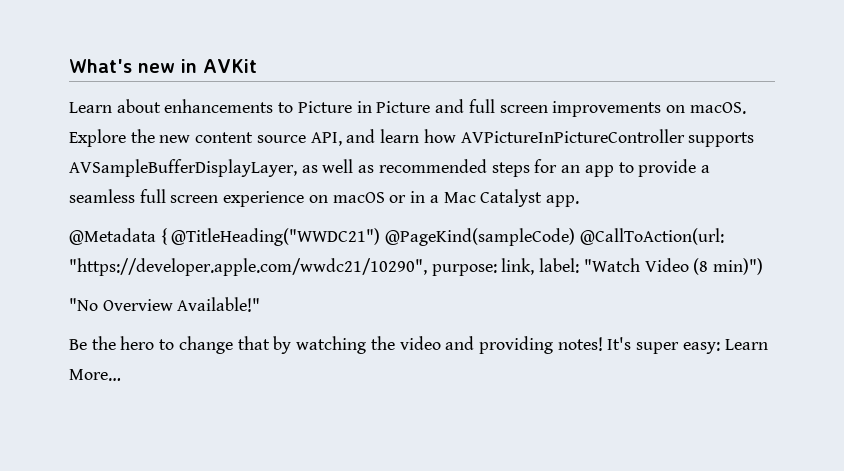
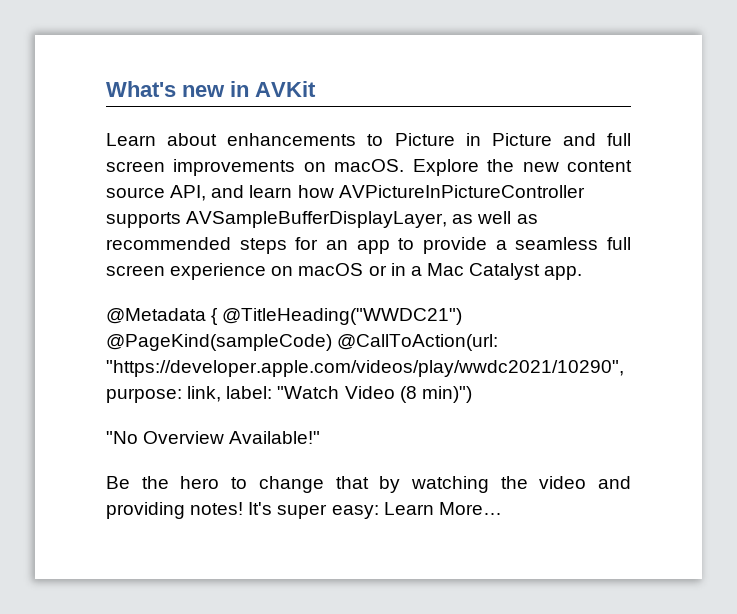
- @Metadata { @TitleHeading("WWDC21") @PageKind(sampleCode) @CallToAction(url: "https://developer.apple.com/wwdc21/10290", purpose: link, label: "Watch Video (8 min)")
+ @Metadata { @TitleHeading("WWDC21") @PageKind(sampleCode) @CallToAction(url: "https://developer.apple.com/videos/play/wwdc2021/10290", purpose: link, label: "Watch Video (8 min)")

